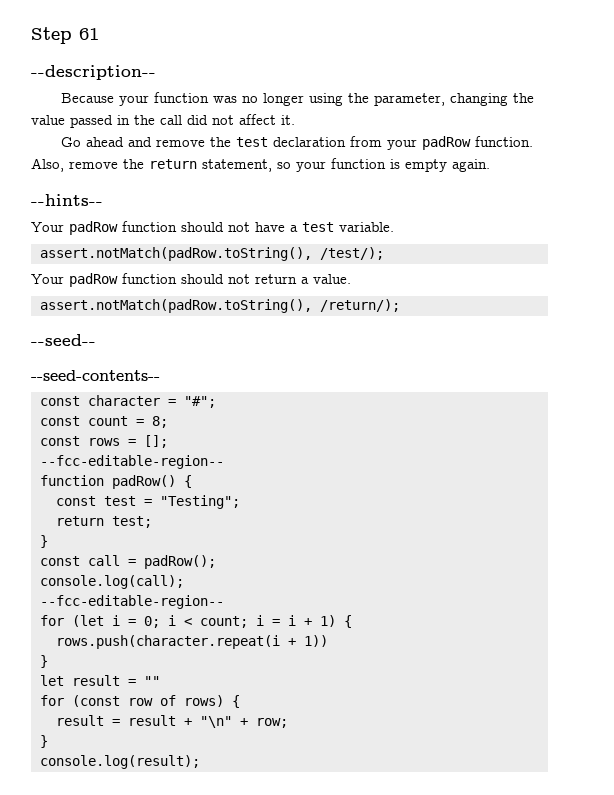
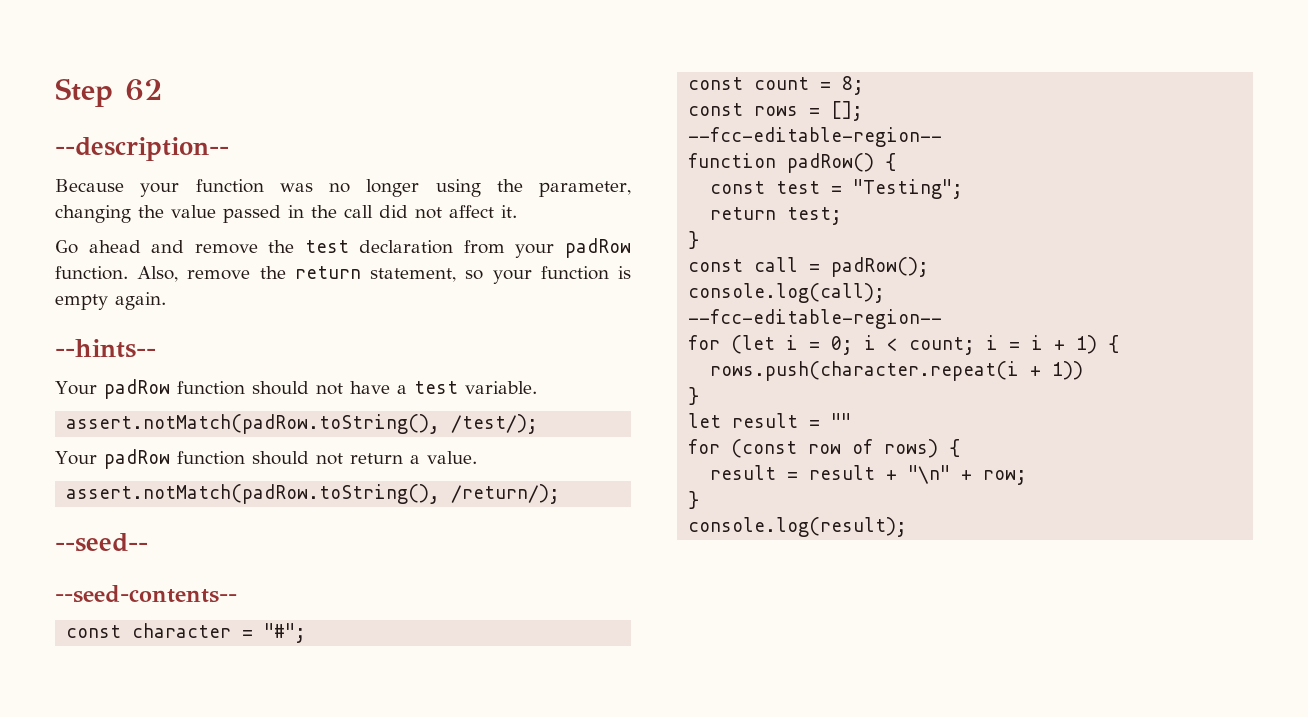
- Step 61
+ Step 62

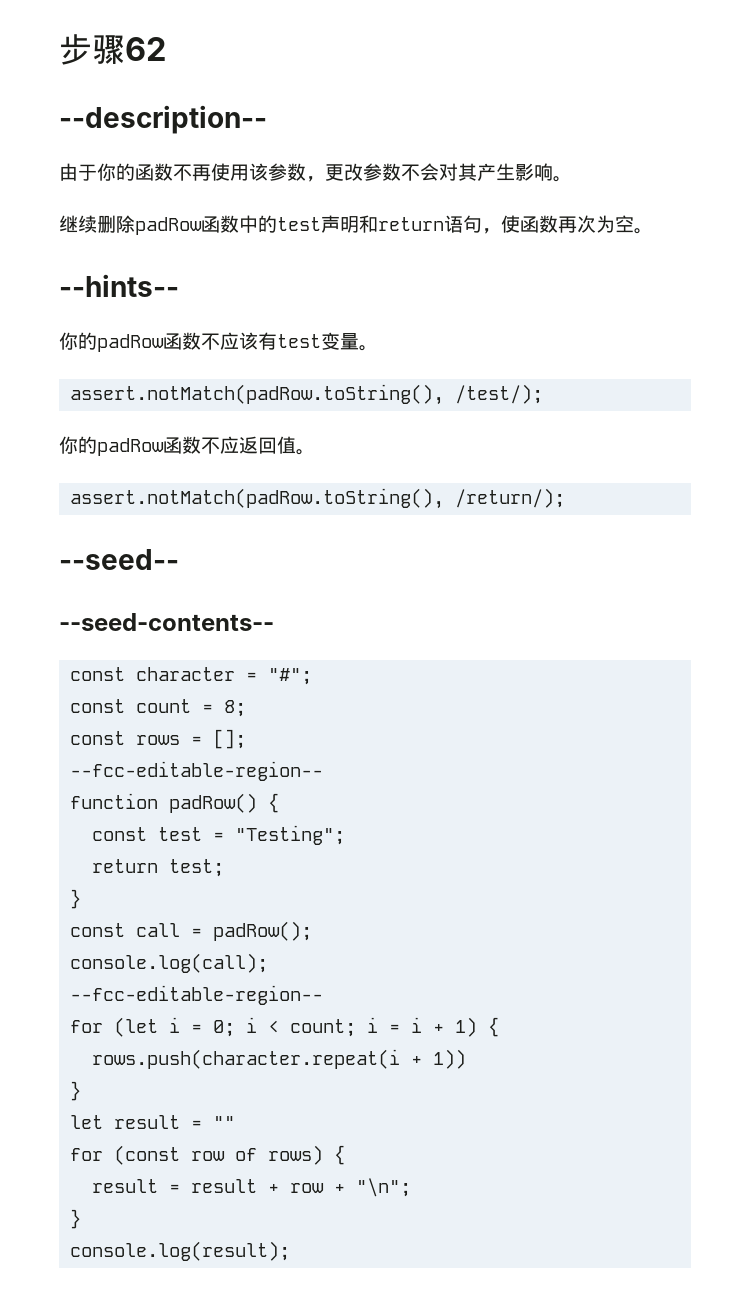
- Step 62
+ 步骤62
- Because your function was no longer using the parameter, changing the value passed in the call did not affect it.
- Go ahead and remove the test declaration from your padRow function. Also, remove the return statement, so your function is empty again.
+ 由于你的函数不再使用该参数，更改参数不会对其产生影响。
+ 继续删除padRow函数中的test声明和return语句，使函数再次为空。
  --hints--
- Your padRow function should not have a test variable.
+ 你的padRow函数不应该有test变量。
  assert.notMatch(padRow.toString(), /test/);
- Your padRow function should not return a value.
+ 你的padRow函数不应返回值。
- result = result + "\n" + row;
+ result = result + row + "\n";

